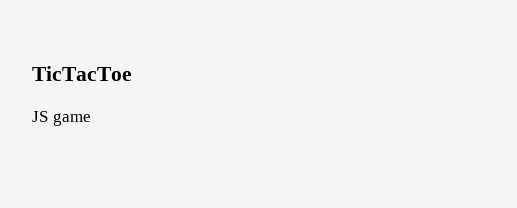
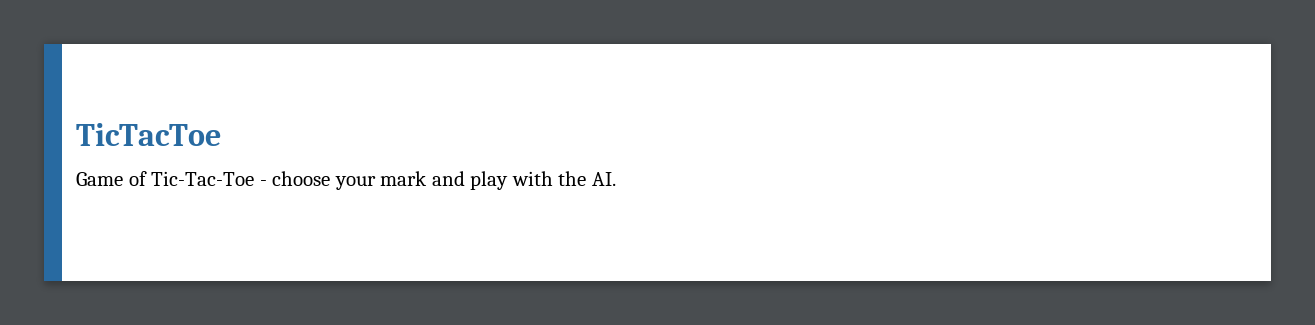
- JS game
+ Game of Tic-Tac-Toe - choose your mark and play with the AI.

